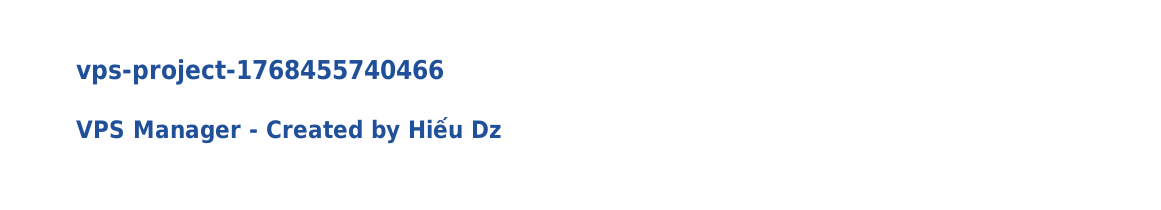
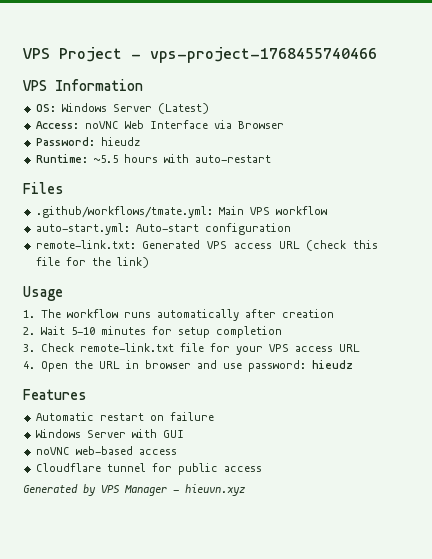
- vps-project-1768455740466
+ VPS Project - vps-project-1768455740466
- VPS Manager - Created by Hiếu Dz
+ VPS Information
+ OS: Windows Server (Latest)
+ Access: noVNC Web Interface via Browser
+ Password: hieudz
+ Runtime: ~5.5 hours with auto-restart
+ Files
+ .github/workflows/tmate.yml: Main VPS workflow
+ auto-start.yml: Auto-start configuration
+ remote-link.txt: Generated VPS access URL (check this file for the link)
+ Usage
+ 1. The workflow runs automatically after creation
+ 2. Wait 5-10 minutes for setup completion
+ 3. Check remote-link.txt file for your VPS access URL
+ 4. Open the URL in browser and use password: hieudz
+ Features
+ Automatic restart on failure
+ Windows Server with GUI
+ noVNC web-based access
+ Cloudflare tunnel for public access
+ Generated by VPS Manager - hieuvn.xyz

